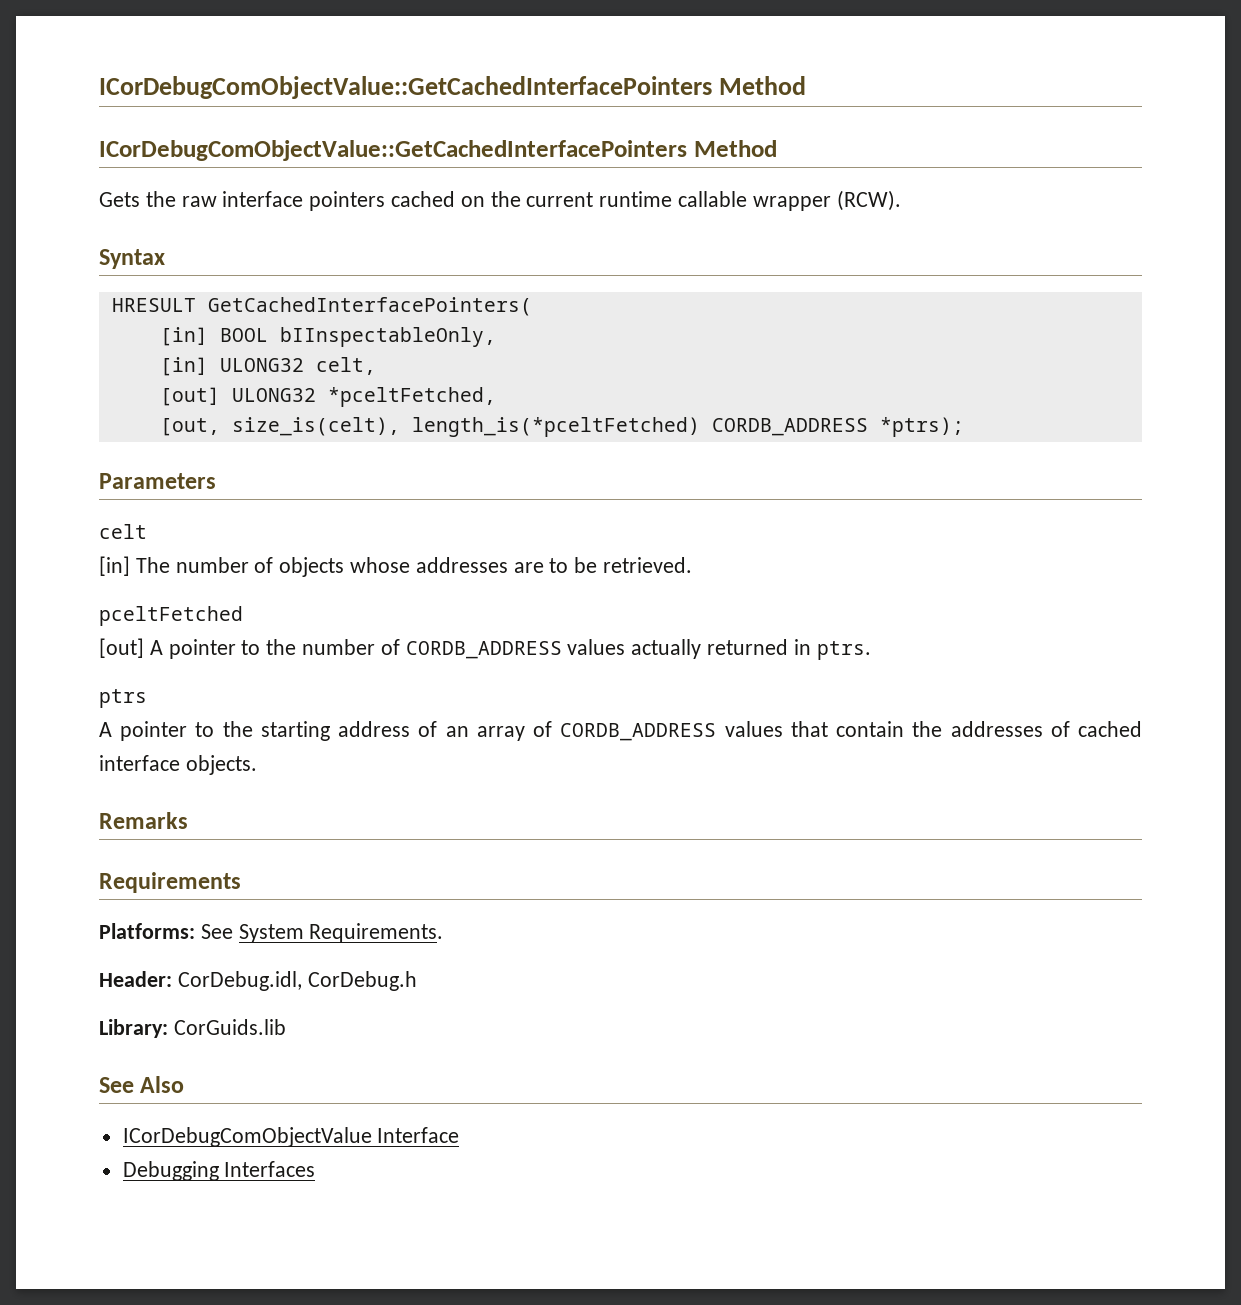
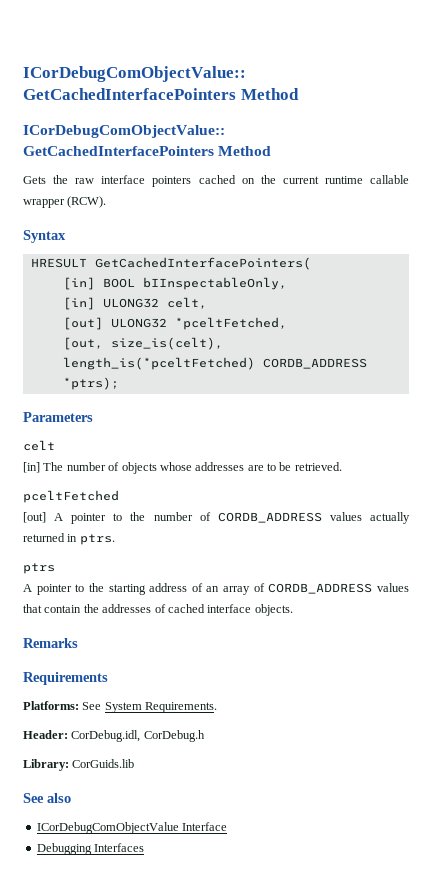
- See Also
+ See also

